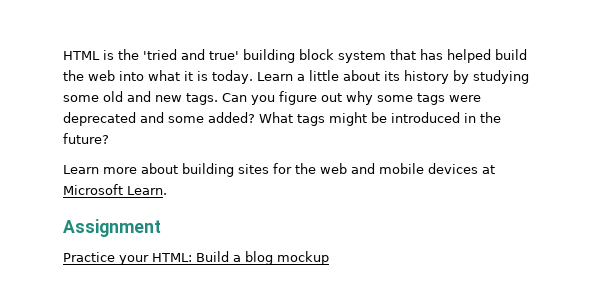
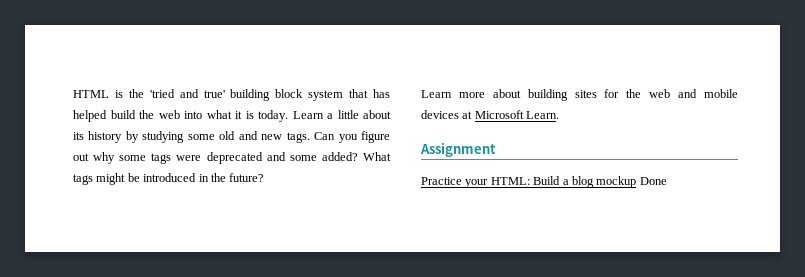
- Practice your HTML: Build a blog mockup
+ Practice your HTML: Build a blog mockup Done

